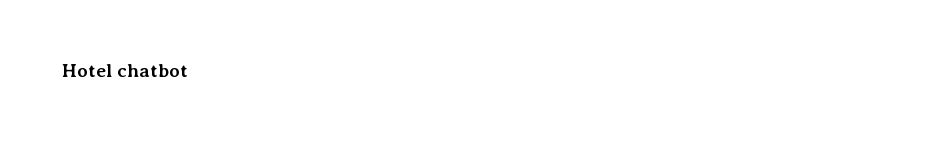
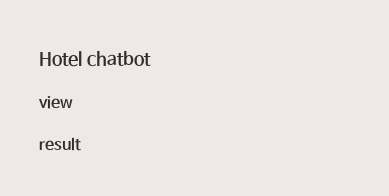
+ view
+ result

